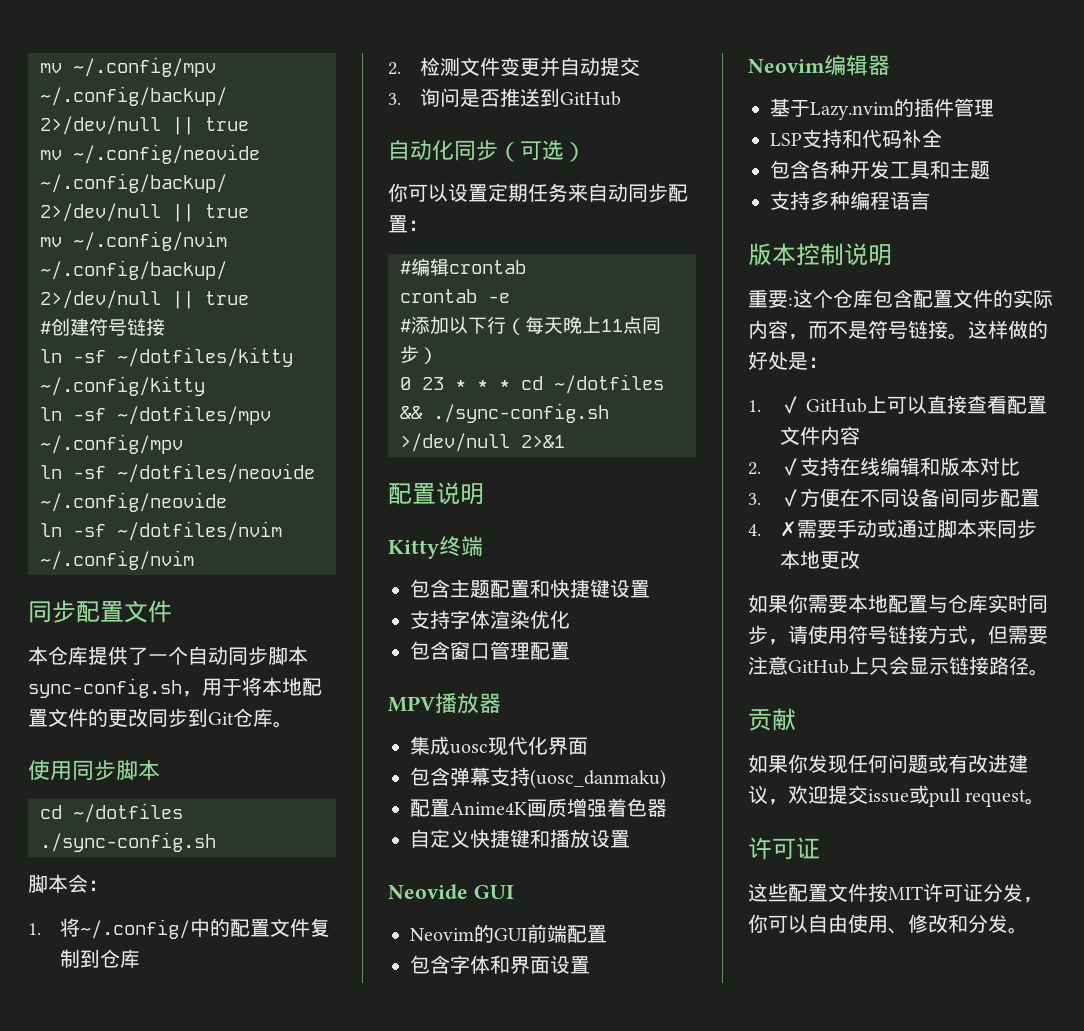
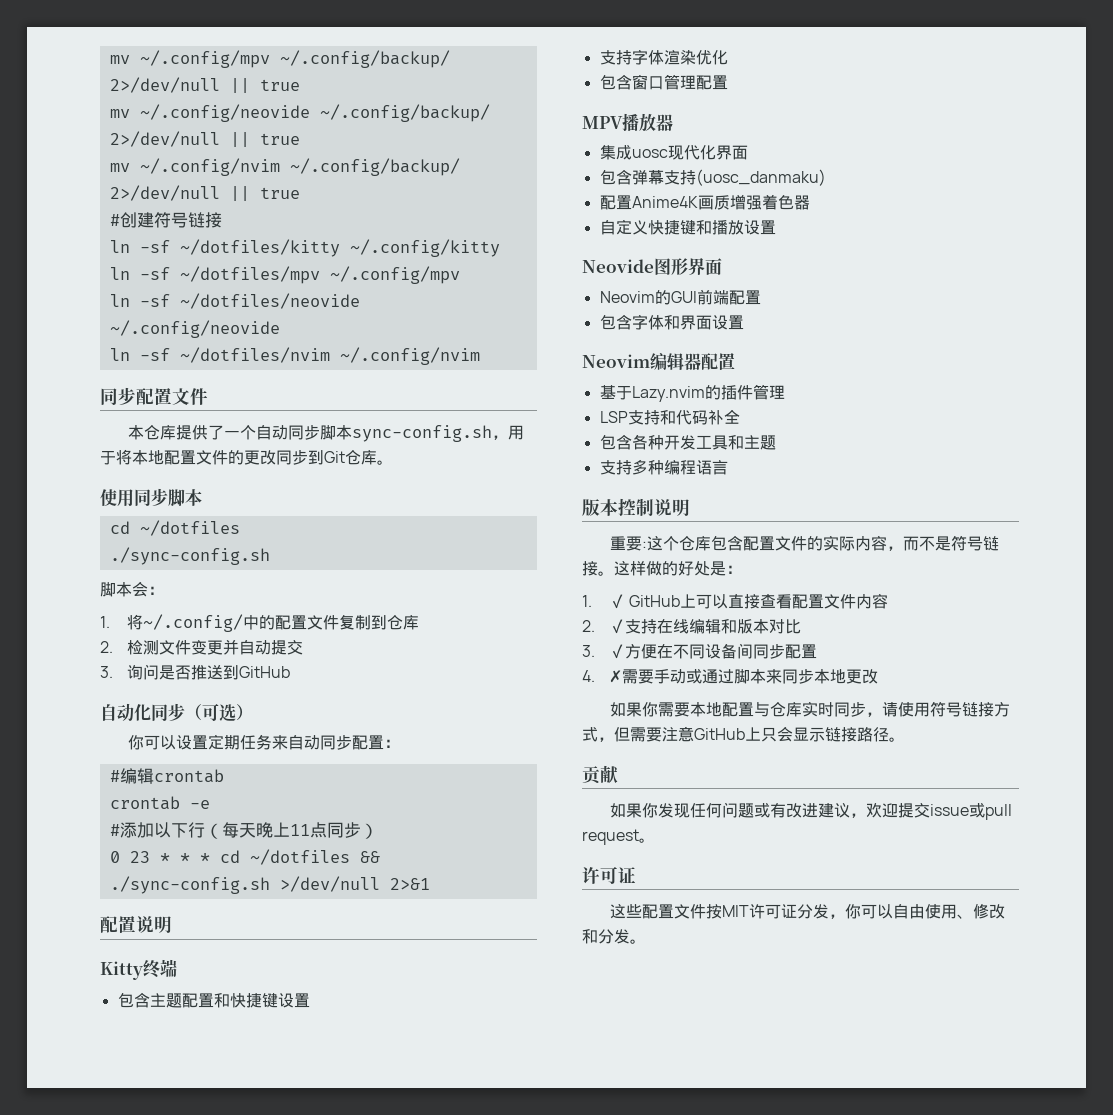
- Neovide GUI
+ Neovide图形界面
- Neovim编辑器
+ Neovim编辑器配置

